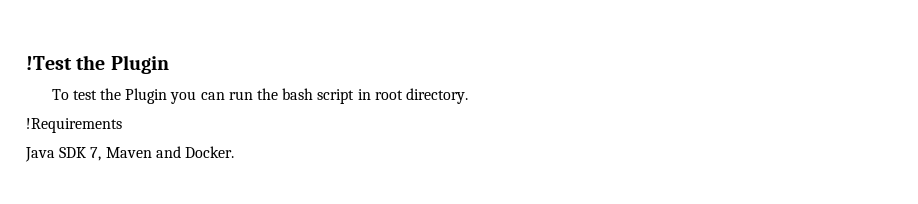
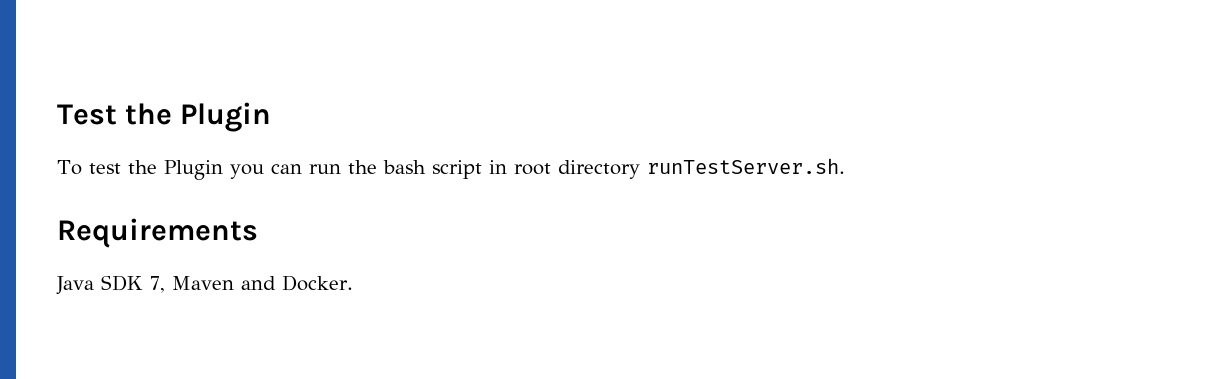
- !Test the Plugin
+ Test the Plugin
- To test the Plugin you can run the bash script in root directory.
- !Requirements
+ To test the Plugin you can run the bash script in root directory runTestServer.sh.
+ Requirements

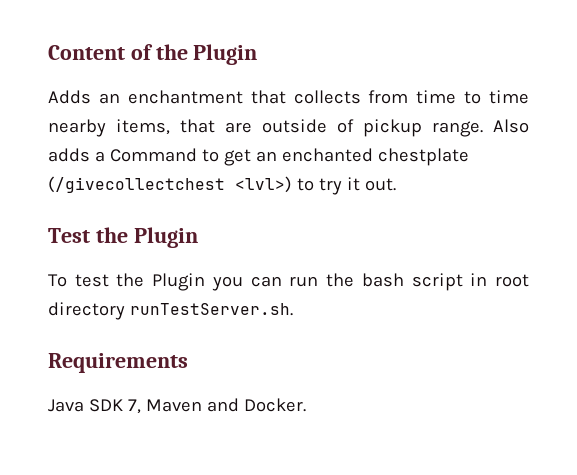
+ Content of the Plugin
+ Adds an enchantment that collects from time to time nearby items, that are outside of pickup range. Also adds a Command to get an enchanted chestplate (/givecollectchest <lvl>) to try it out.

